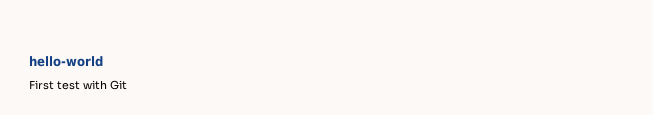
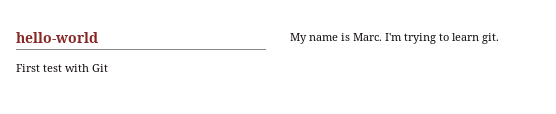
+ My name is Marc. I'm trying to learn git.

